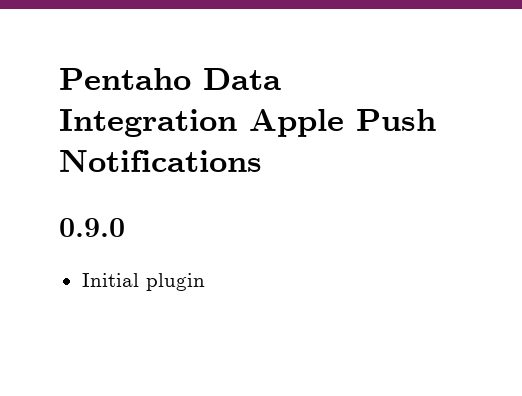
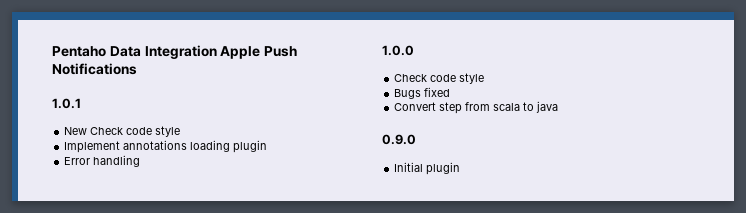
+ 1.0.1
+ New Check code style
+ Implement annotations loading plugin
+ Error handling
+ 1.0.0
+ Check code style
+ Bugs fixed
+ Convert step from scala to java

